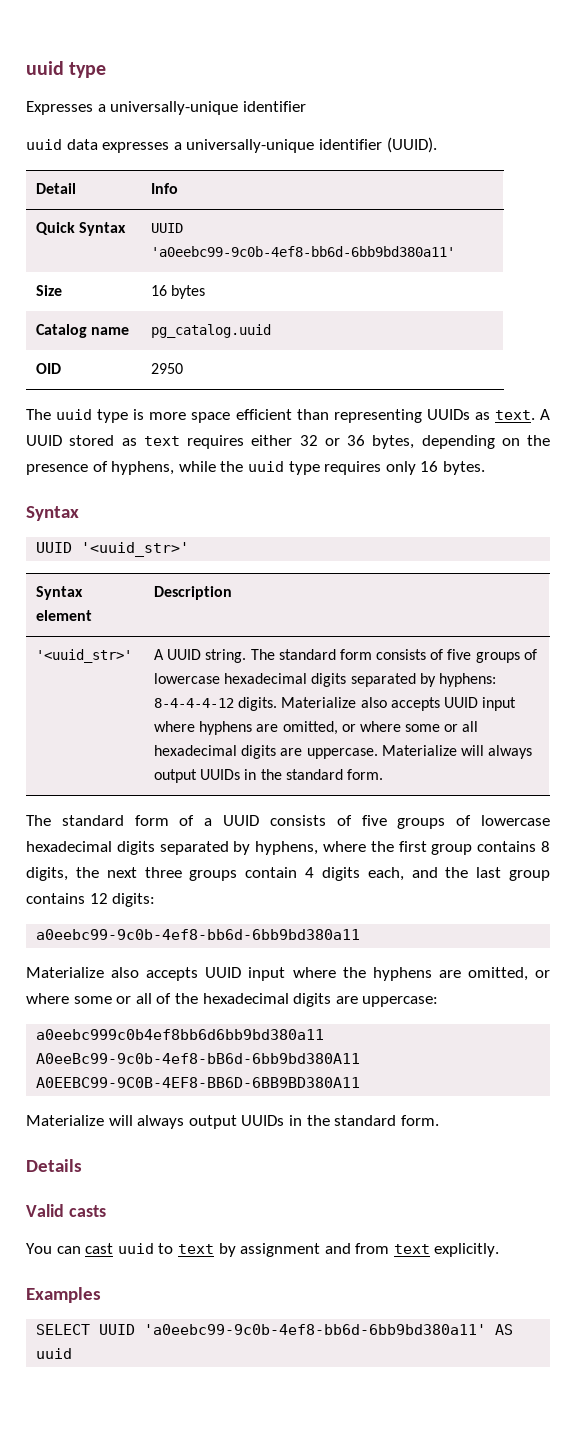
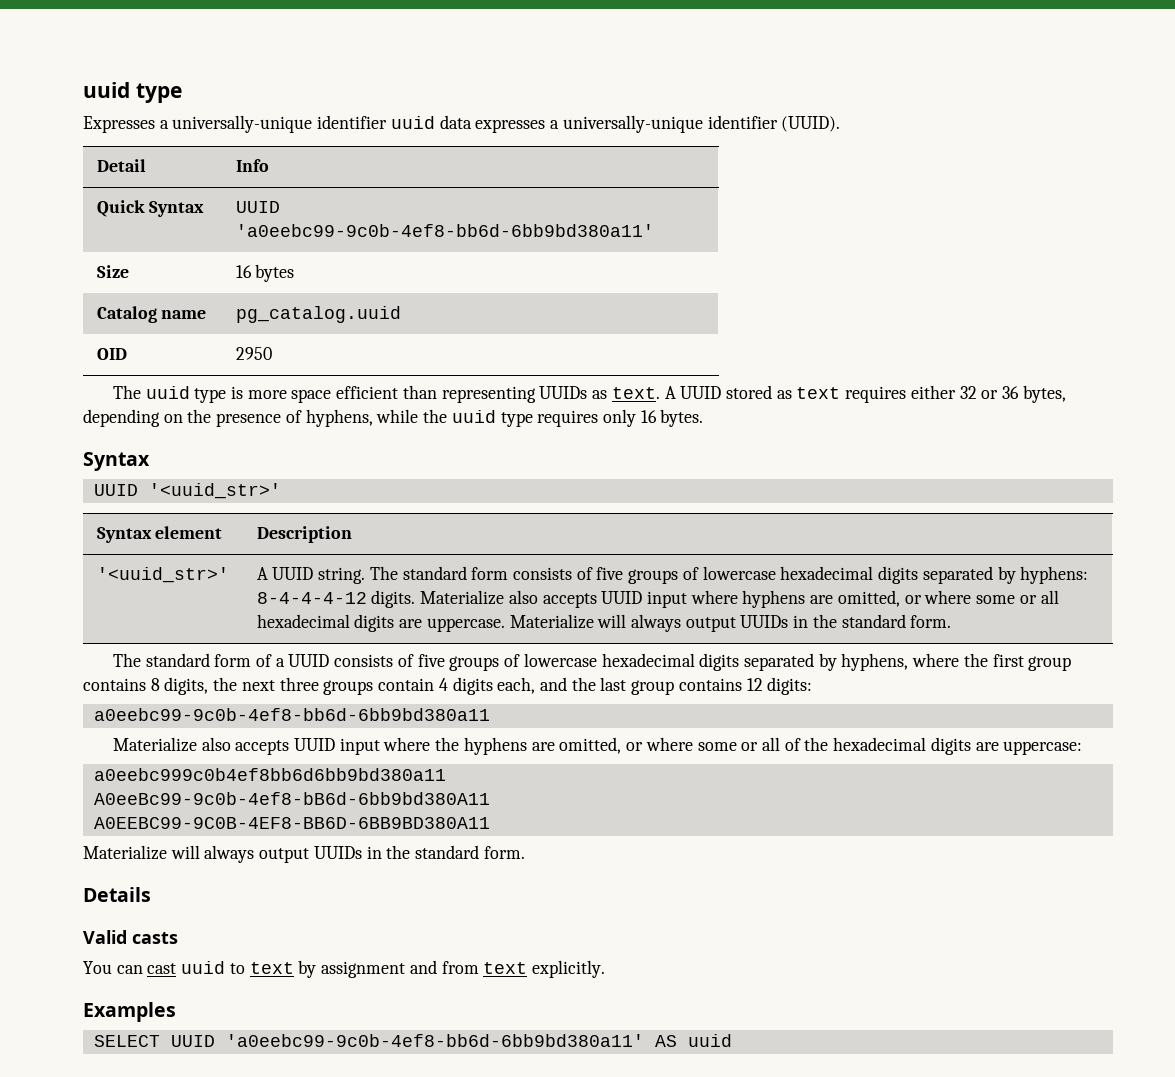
- Expresses a universally-unique identifier
- uuid data expresses a universally-unique identifier (UUID).
+ Expresses a universally-unique identifier uuid data expresses a universally-unique identifier (UUID).

